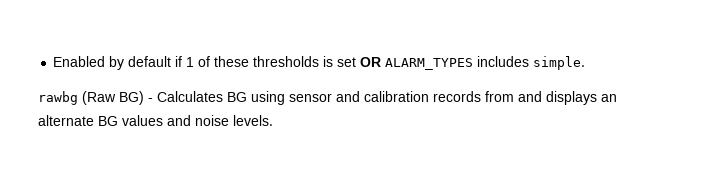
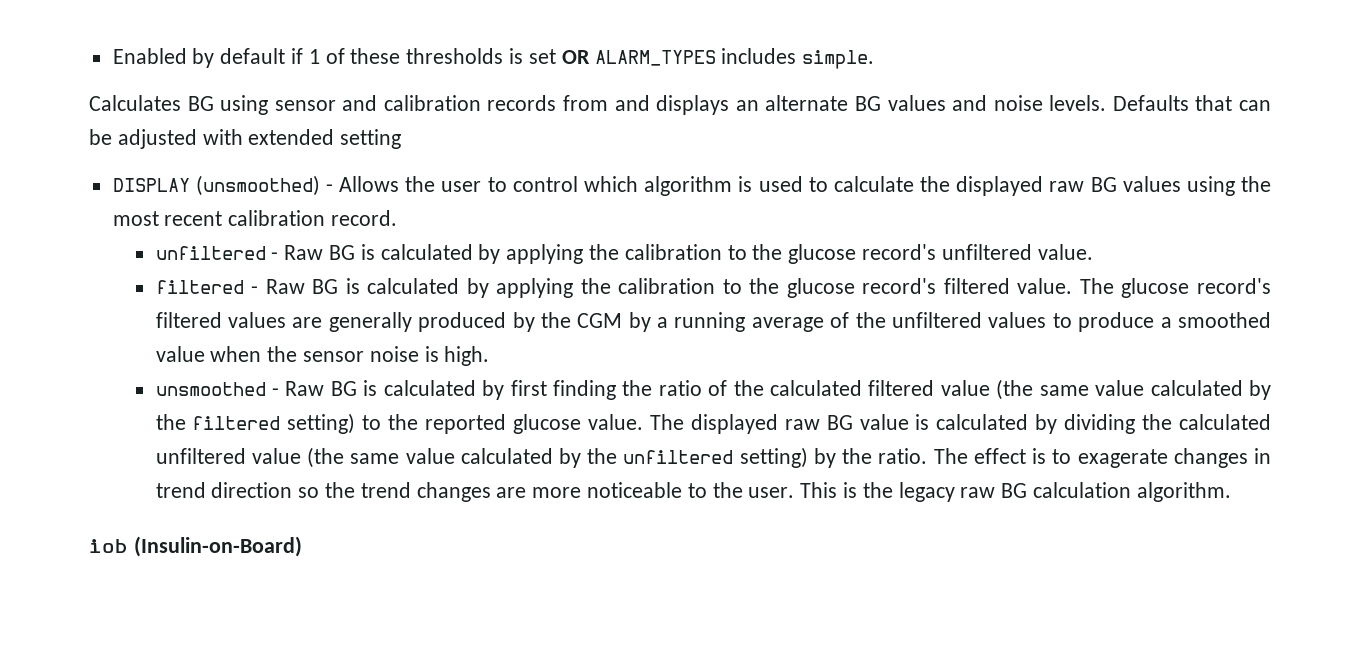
- rawbg (Raw BG) - Calculates BG using sensor and calibration records from and displays an alternate BG values and noise levels.
+ Calculates BG using sensor and calibration records from and displays an alternate BG values and noise levels.
+ Defaults that can be adjusted with extended setting
+ DISPLAY (unsmoothed) - Allows the user to control which algorithm is used to calculate the displayed raw BG values using the most recent calibration record.
+ unfiltered - Raw BG is calculated by applying the calibration to the glucose record's unfiltered value.
+ filtered - Raw BG is calculated by applying the calibration to the glucose record's filtered value. The glucose record's filtered values are generally produced by the CGM by a running average of the unfiltered values to produce a smoothed value when the sensor noise is high.
+ unsmoothed - Raw BG is calculated by first finding the ratio of the calculated filtered value (the same value calculated by the filtered setting) to the reported glucose value. The displayed raw BG value is calculated by dividing the calculated unfiltered value (the same value calculated by the unfiltered setting) by the ratio. The effect is to exagerate changes in trend direction so the trend changes are more noticeable to the user. This is the legacy raw BG calculation algorithm.
+ iob (Insulin-on-Board)

